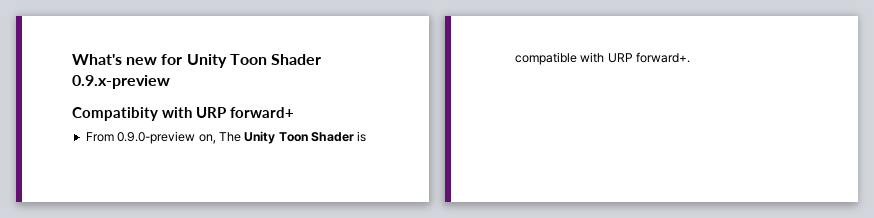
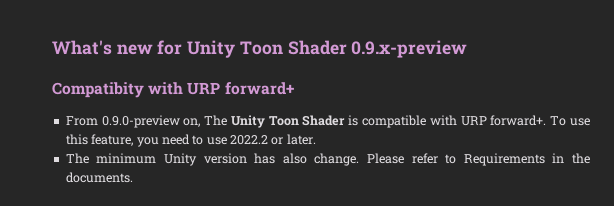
+ To use this feature, you need to use 2022.2 or later.
+ The minimum Unity version has also change. Please refer to Requirements in the documents.

